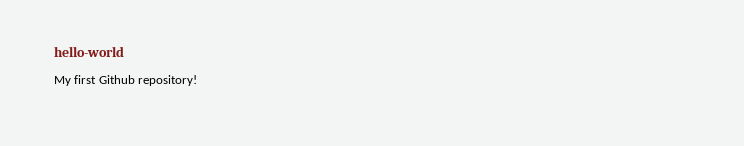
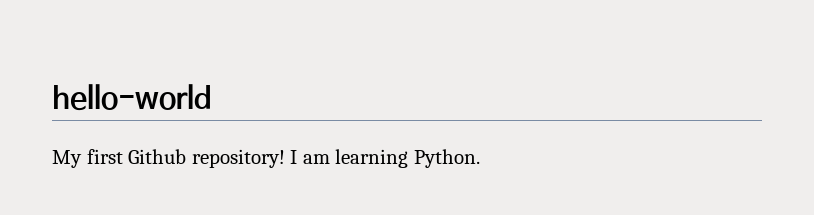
+ I am learning Python.

